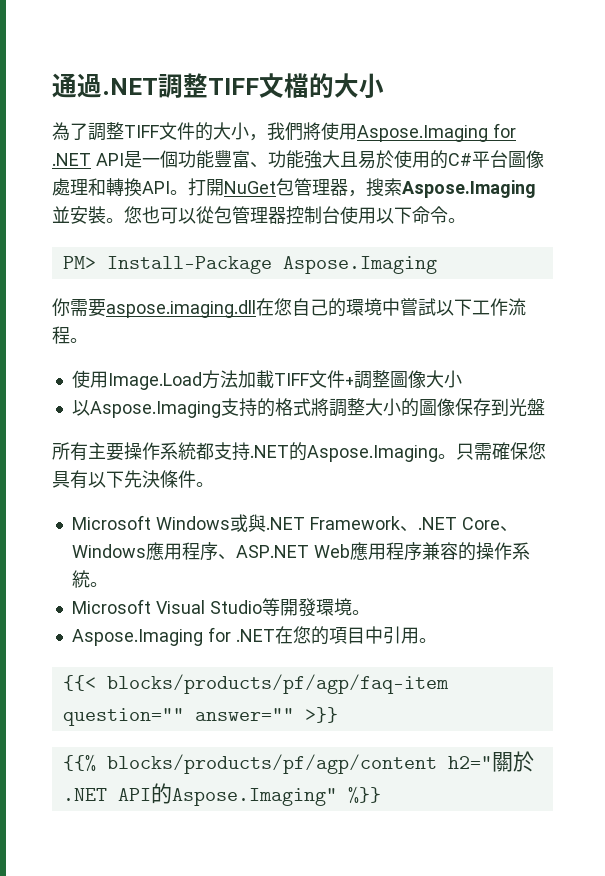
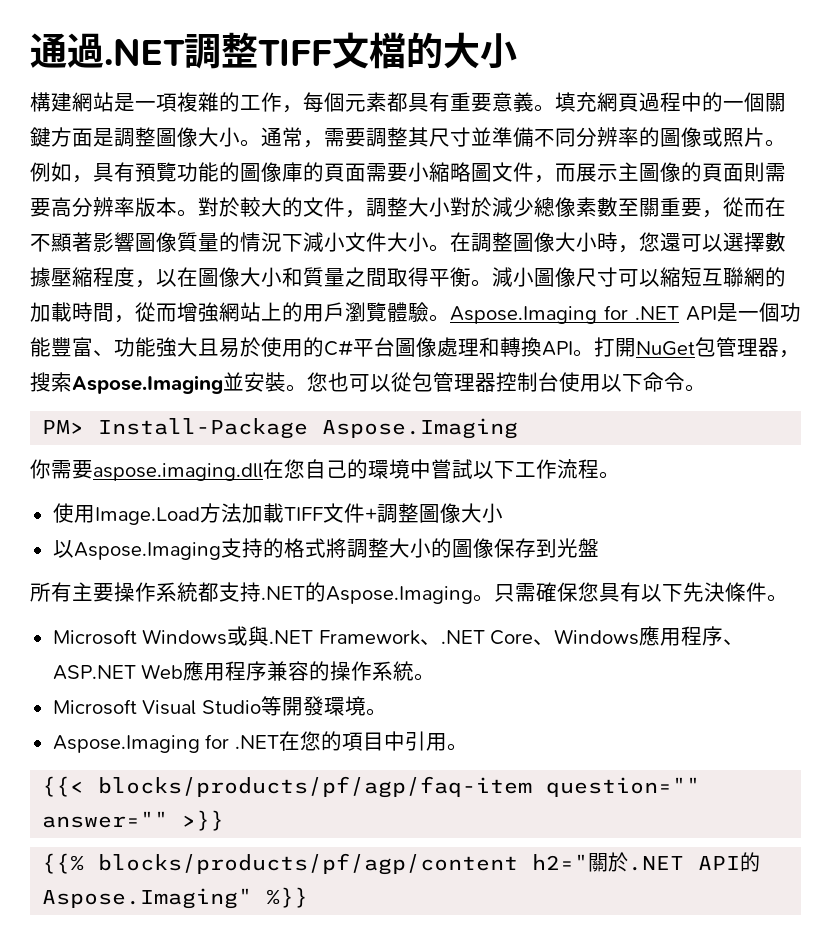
- 為了調整TIFF文件的大小，我們將使用Aspose.Imaging for .NET API是一個功能豐富、功能強大且易於使用的C#平台圖像處理和轉換API。
+ 構建網站是一項複雜的工作，每個元素都具有重要意義。填充網頁過程中的一個關鍵方面是調整圖像大小。通常，需要調整其尺寸並準備不同分辨率的圖像或照片。例如，具有預覽功能的圖像庫的頁面需要小縮略圖文件，而展示主圖像的頁面則需要高分辨率版本。對於較大的文件，調整大小對於減少總像素數至關重要，從而在不顯著影響圖像質量的情況下減小文件大小。在調整圖像大小時，您還可以選擇數據壓縮程度，以在圖像大小和質量之間取得平衡。減小圖像尺寸可以縮短互聯網的加載時間，從而增強網站上的用戶瀏覽體驗。Aspose.Imaging for .NET API是一個功能豐富、功能強大且易於使用的C#平台圖像處理和轉換API。

